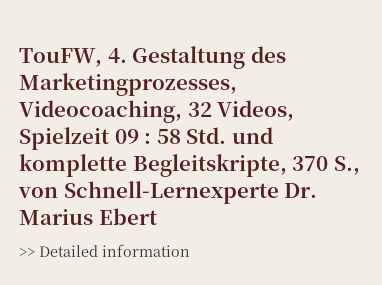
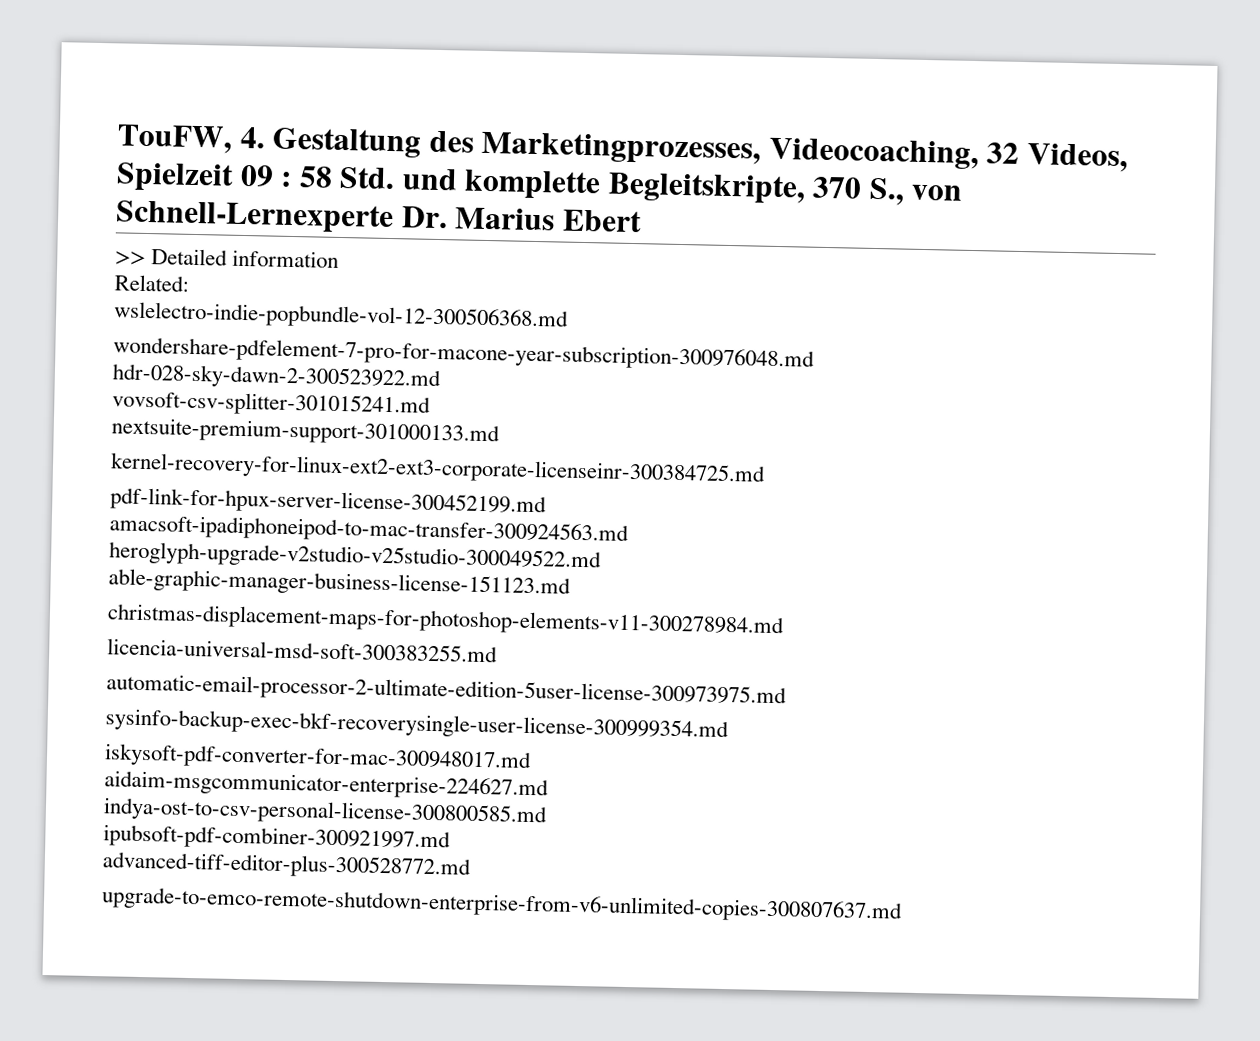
+ Related:
+ wslelectro-indie-popbundle-vol-12-300506368.md
+ wondershare-pdfelement-7-pro-for-macone-year-subscription-300976048.md
+ hdr-028-sky-dawn-2-300523922.md
+ vovsoft-csv-splitter-301015241.md
+ nextsuite-premium-support-301000133.md
+ kernel-recovery-for-linux-ext2-ext3-corporate-licenseinr-300384725.md
+ pdf-link-for-hpux-server-license-300452199.md
+ amacsoft-ipadiphoneipod-to-mac-transfer-300924563.md
+ heroglyph-upgrade-v2studio-v25studio-300049522.md
+ able-graphic-manager-business-license-151123.md
+ christmas-displacement-maps-for-photoshop-elements-v11-300278984.md
+ licencia-universal-msd-soft-300383255.md
+ automatic-email-processor-2-ultimate-edition-5user-license-300973975.md
+ sysinfo-backup-exec-bkf-recoverysingle-user-license-300999354.md
+ iskysoft-pdf-converter-for-mac-300948017.md
+ aidaim-msgcommunicator-enterprise-224627.md
+ indya-ost-to-csv-personal-license-300800585.md
+ ipubsoft-pdf-combiner-300921997.md
+ advanced-tiff-editor-plus-300528772.md
+ upgrade-to-emco-remote-shutdown-enterprise-from-v6-unlimited-copies-300807637.md

